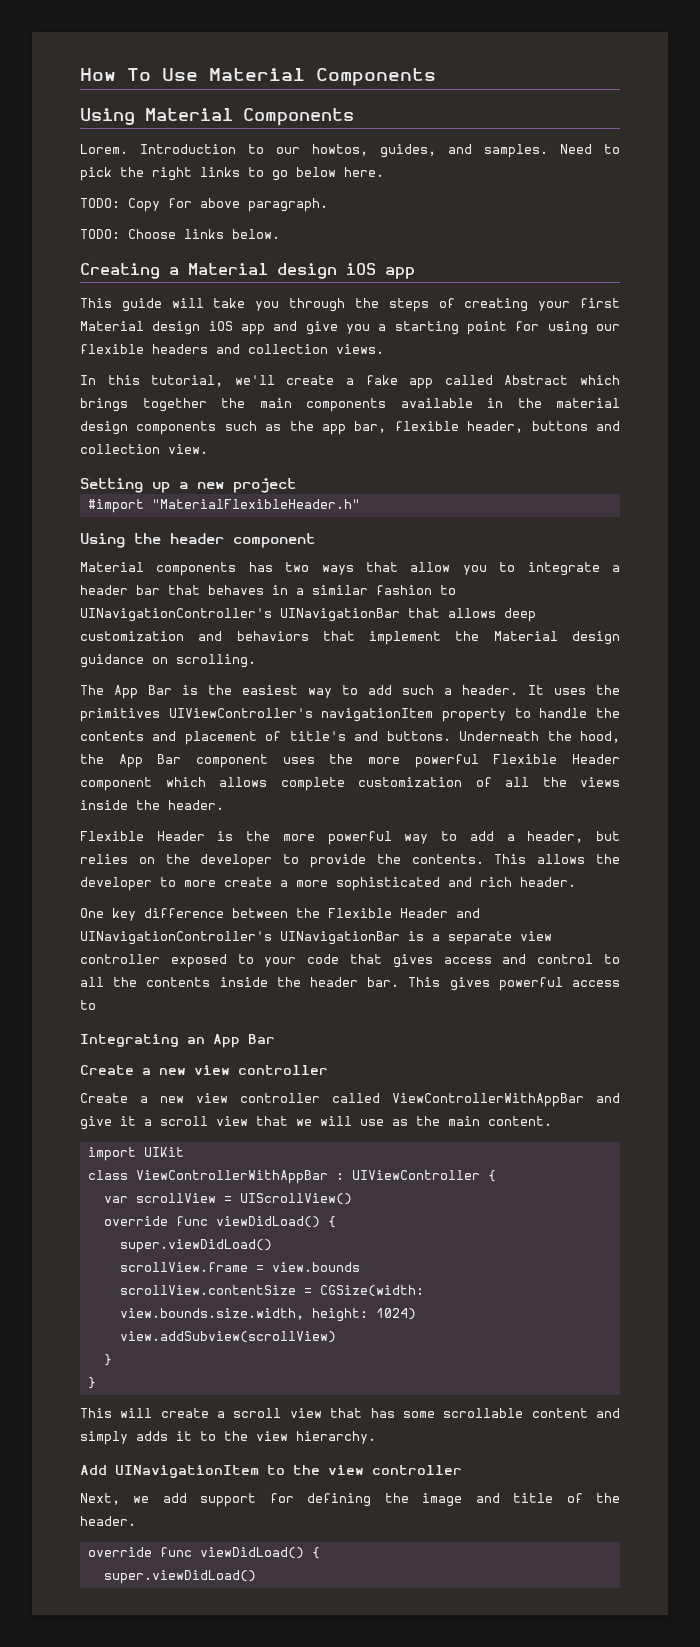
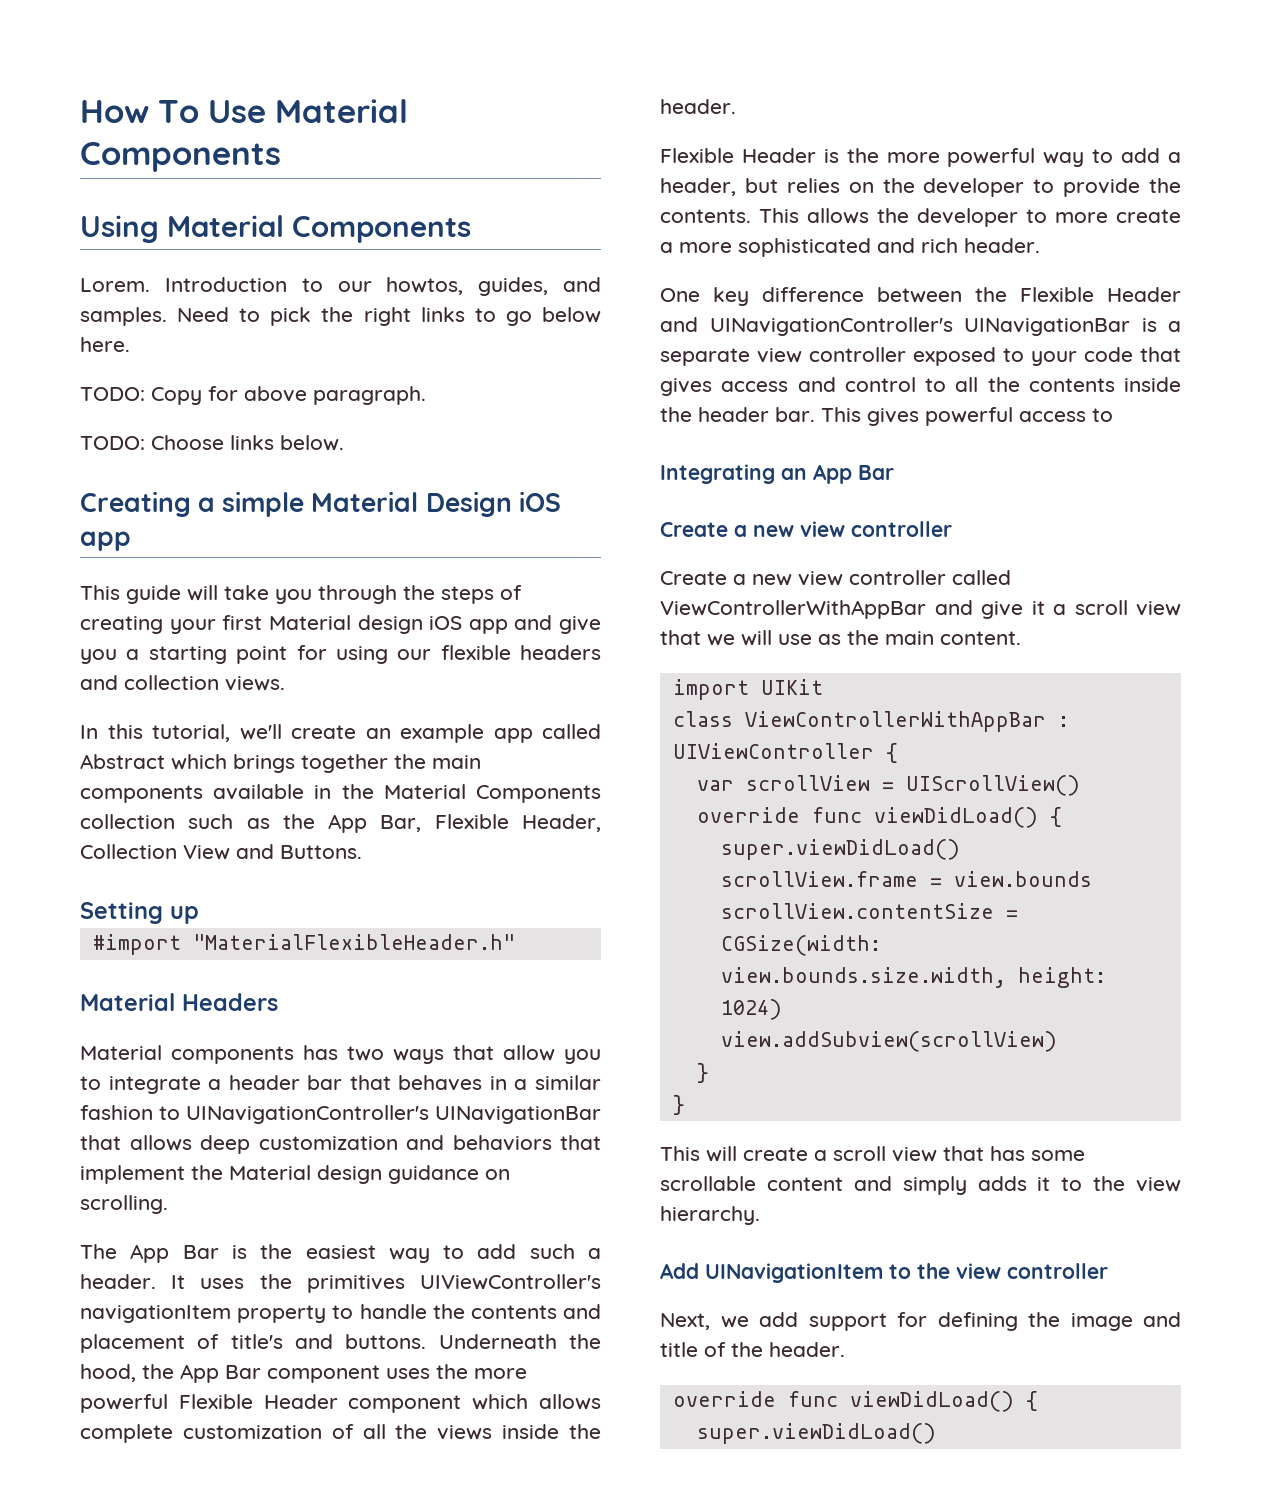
- Creating a Material design iOS app
+ Creating a simple Material Design iOS app
- In this tutorial, we'll create a fake app called Abstract which brings together the main components available in the material design components such as the app bar, flexible header, buttons and collection view.
+ In this tutorial, we'll create an example app called Abstract which brings together the main components available in the Material Components collection such as the App Bar, Flexible Header, Collection View and Buttons.
- Setting up a new project
+ Setting up
- Using the header component
+ Material Headers

